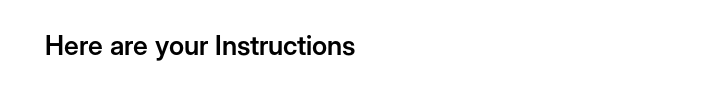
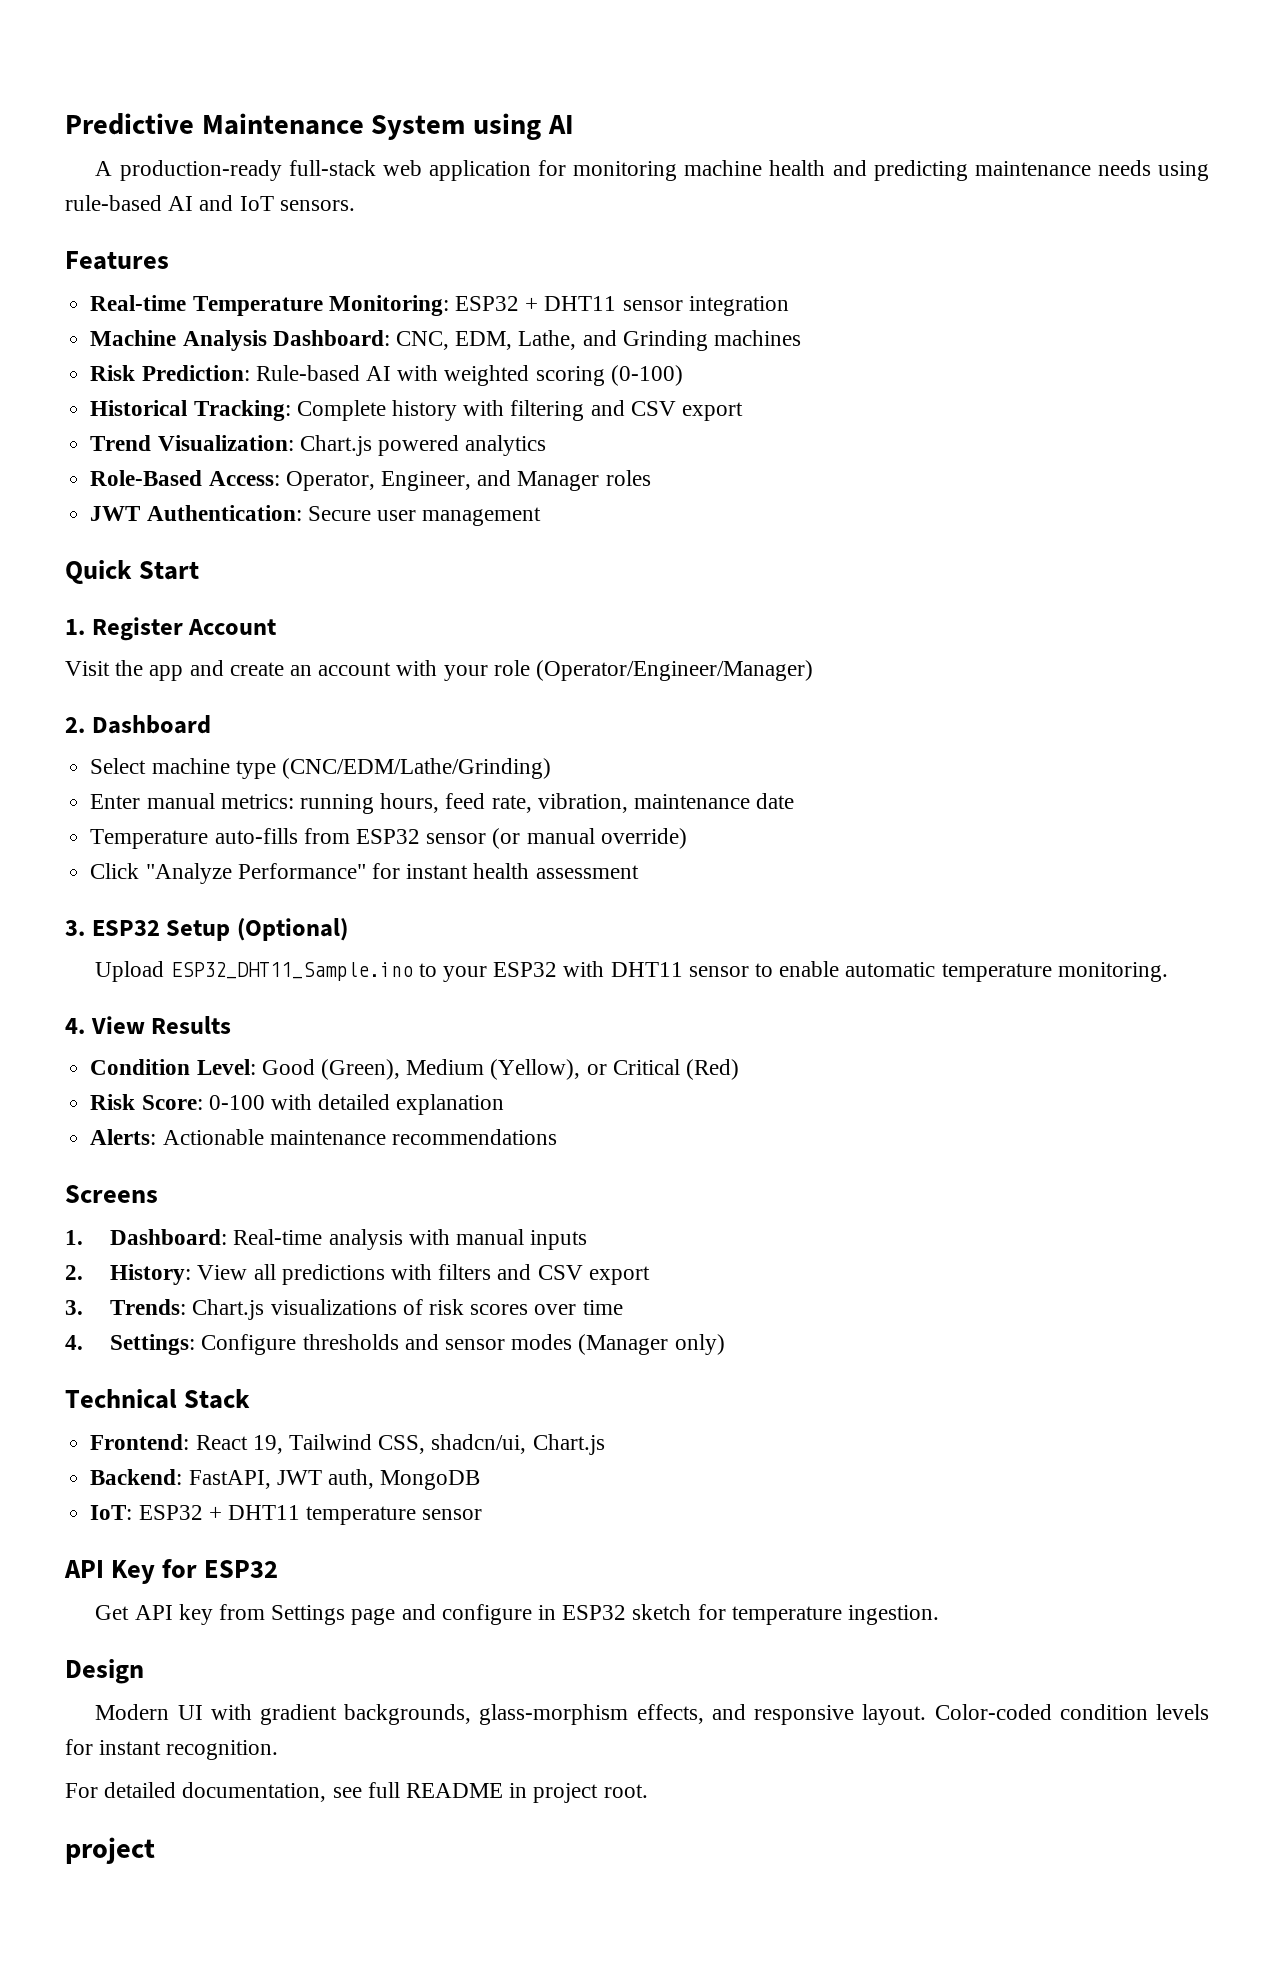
- Here are your Instructions
+ Predictive Maintenance System using AI
+ A production-ready full-stack web application for monitoring machine health and predicting maintenance needs using rule-based AI and IoT sensors.
+ Features
+ Real-time Temperature Monitoring: ESP32 + DHT11 sensor integration
+ Machine Analysis Dashboard: CNC, EDM, Lathe, and Grinding machines
+ Risk Prediction: Rule-based AI with weighted scoring (0-100)
+ Historical Tracking: Complete history with filtering and CSV export
+ Trend Visualization: Chart.js powered analytics
+ Role-Based Access: Operator, Engineer, and Manager roles
+ JWT Authentication: Secure user management
+ Quick Start
+ 1. Register Account
+ Visit the app and create an account with your role (Operator/Engineer/Manager)
+ 2. Dashboard
+ Select machine type (CNC/EDM/Lathe/Grinding)
+ Enter manual metrics: running hours, feed rate, vibration, maintenance date
+ Temperature auto-fills from ESP32 sensor (or manual override)
+ Click "Analyze Performance" for instant health assessment
+ 3. ESP32 Setup (Optional)
+ Upload ESP32_DHT11_Sample.ino to your ESP32 with DHT11 sensor to enable automatic temperature monitoring.
+ 4. View Results
+ Condition Level: Good (Green), Medium (Yellow), or Critical (Red)
+ Risk Score: 0-100 with detailed explanation
+ Alerts: Actionable maintenance recommendations
+ Screens
+ 1. Dashboard: Real-time analysis with manual inputs
+ 2. History: View all predictions with filters and CSV export
+ 3. Trends: Chart.js visualizations of risk scores over time
+ 4. Settings: Configure thresholds and sensor modes (Manager only)
+ Technical Stack
+ Frontend: React 19, Tailwind CSS, shadcn/ui, Chart.js
+ Backend: FastAPI, JWT auth, MongoDB
+ IoT: ESP32 + DHT11 temperature sensor
+ API Key for ESP32
+ Get API key from Settings page and configure in ESP32 sketch for temperature ingestion.
+ Design
+ Modern UI with gradient backgrounds, glass-morphism effects, and responsive layout. Color-coded condition levels for instant recognition.
+ For detailed documentation, see full README in project root.
+ project

